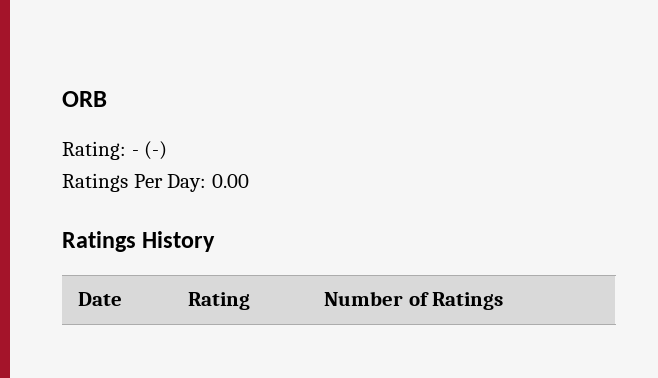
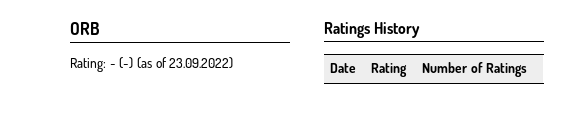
- Rating: - (-)
- Ratings Per Day: 0.00
+ Rating: - (-) (as of 23.09.2022)

